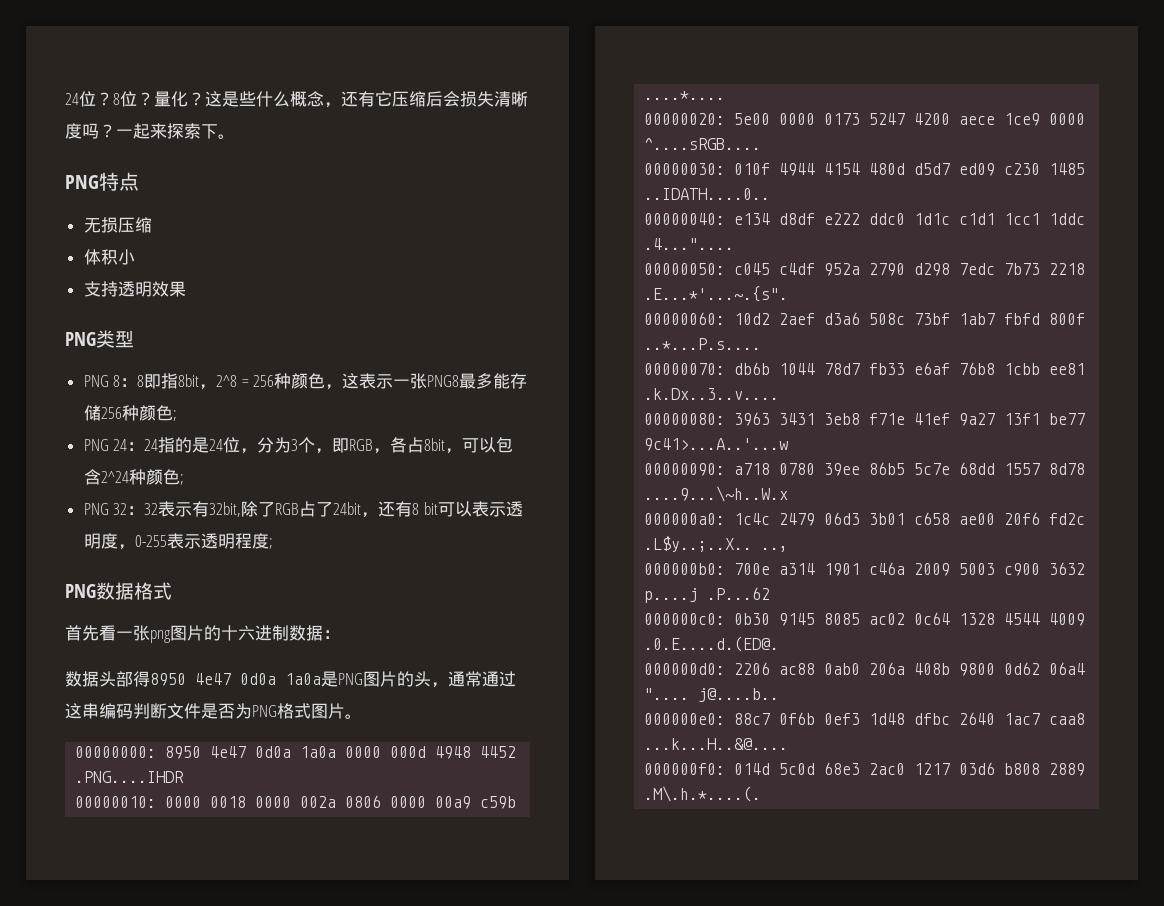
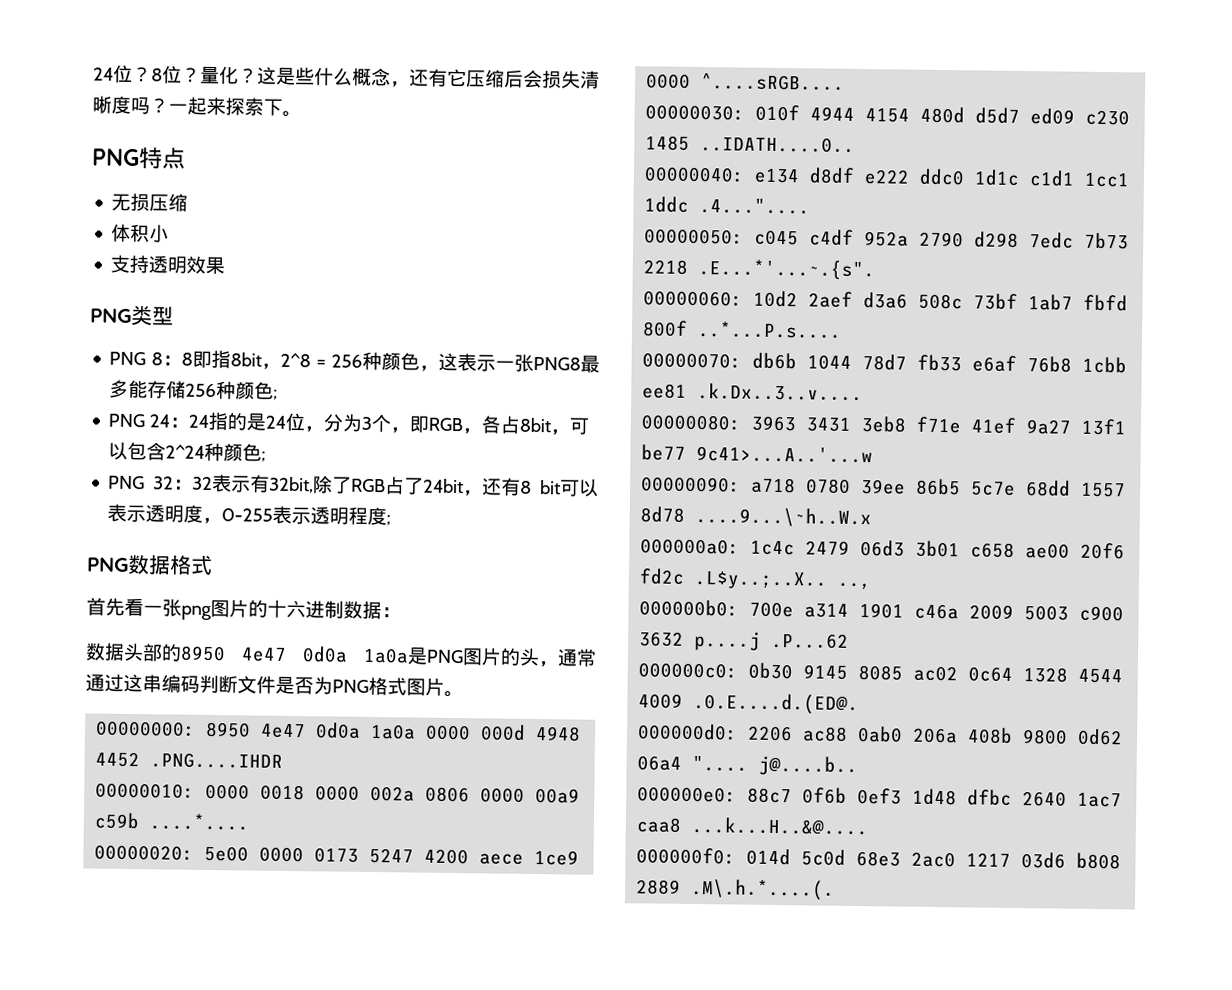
- 数据头部得8950 4e47 0d0a 1a0a是PNG图片的头，通常通过这串编码判断文件是否为PNG格式图片。
+ 数据头部的8950 4e47 0d0a 1a0a是PNG图片的头，通常通过这串编码判断文件是否为PNG格式图片。

